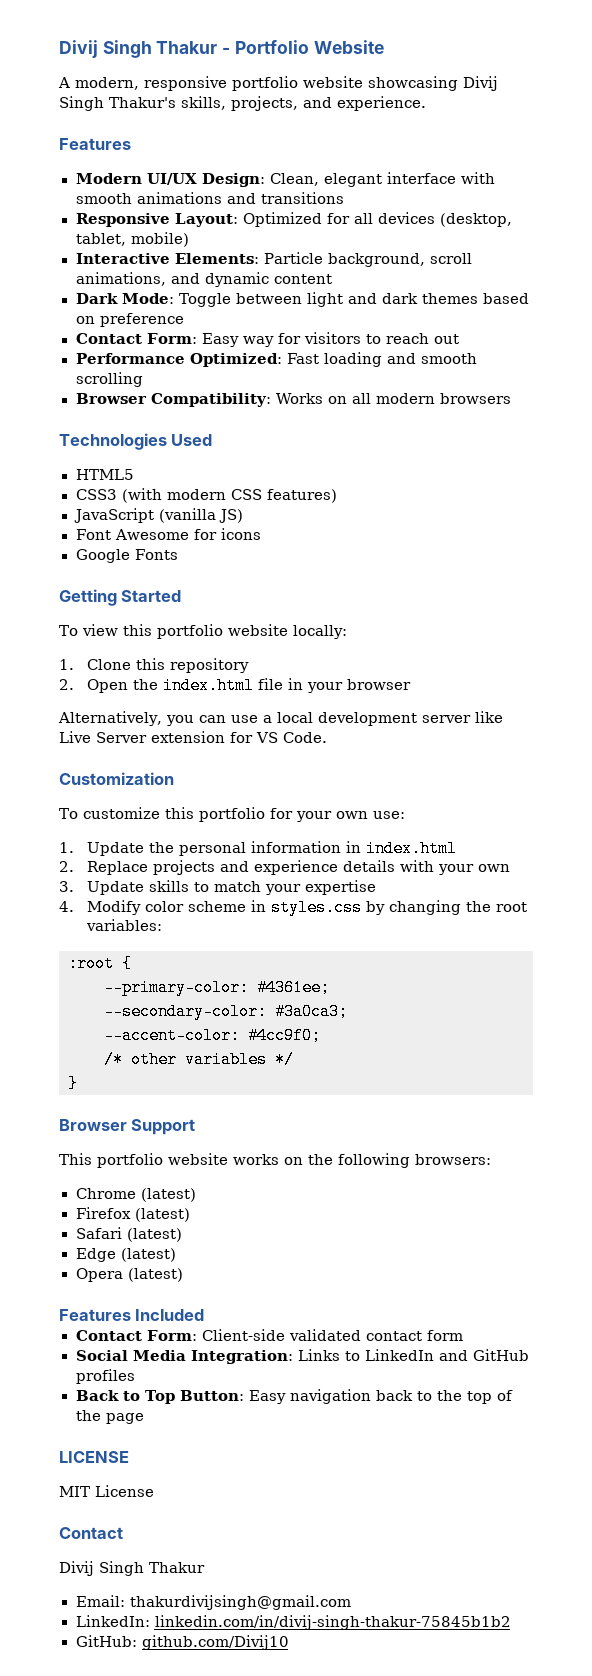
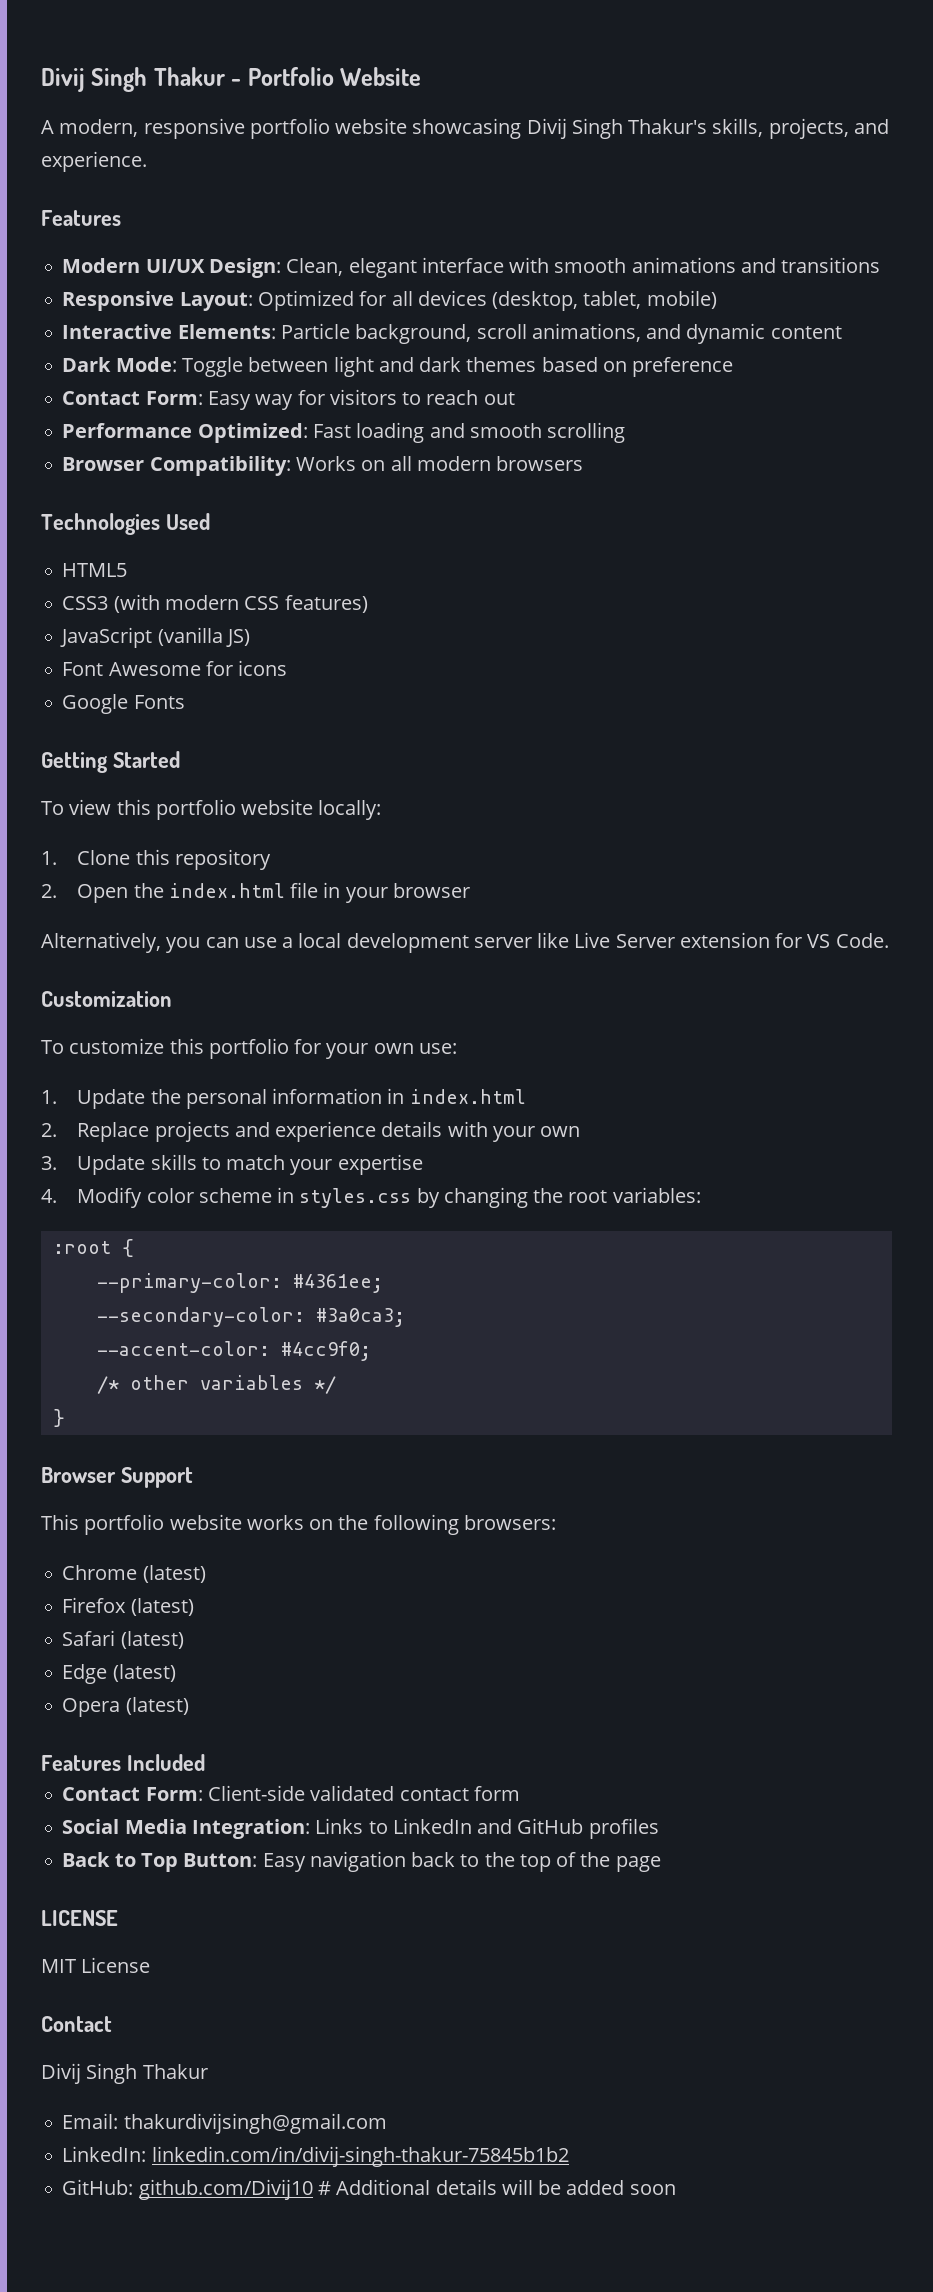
- GitHub: github.com/Divij10
+ GitHub: github.com/Divij10 # Additional details will be added soon

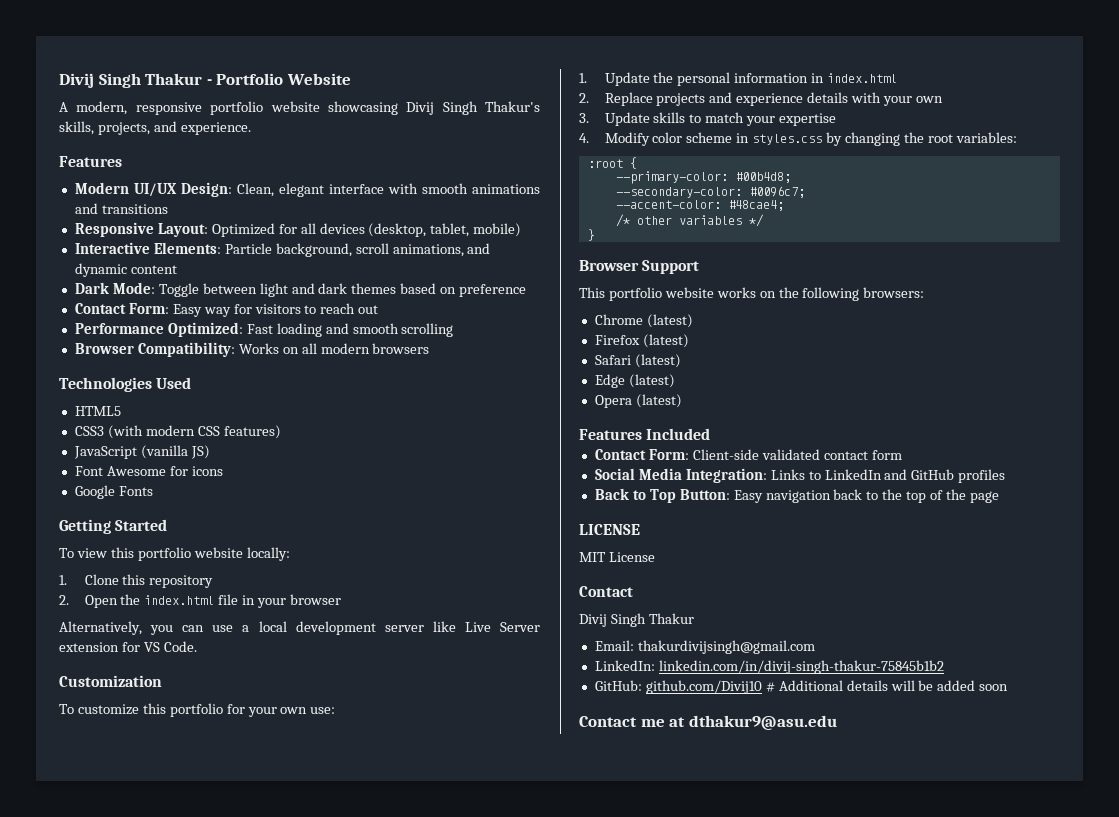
- --primary-color: #4361ee;
+ --primary-color: #00b4d8;
- --secondary-color: #3a0ca3;
+ --secondary-color: #0096c7;
- --accent-color: #4cc9f0;
+ --accent-color: #48cae4;
+ Contact me at dthakur9@asu.edu

